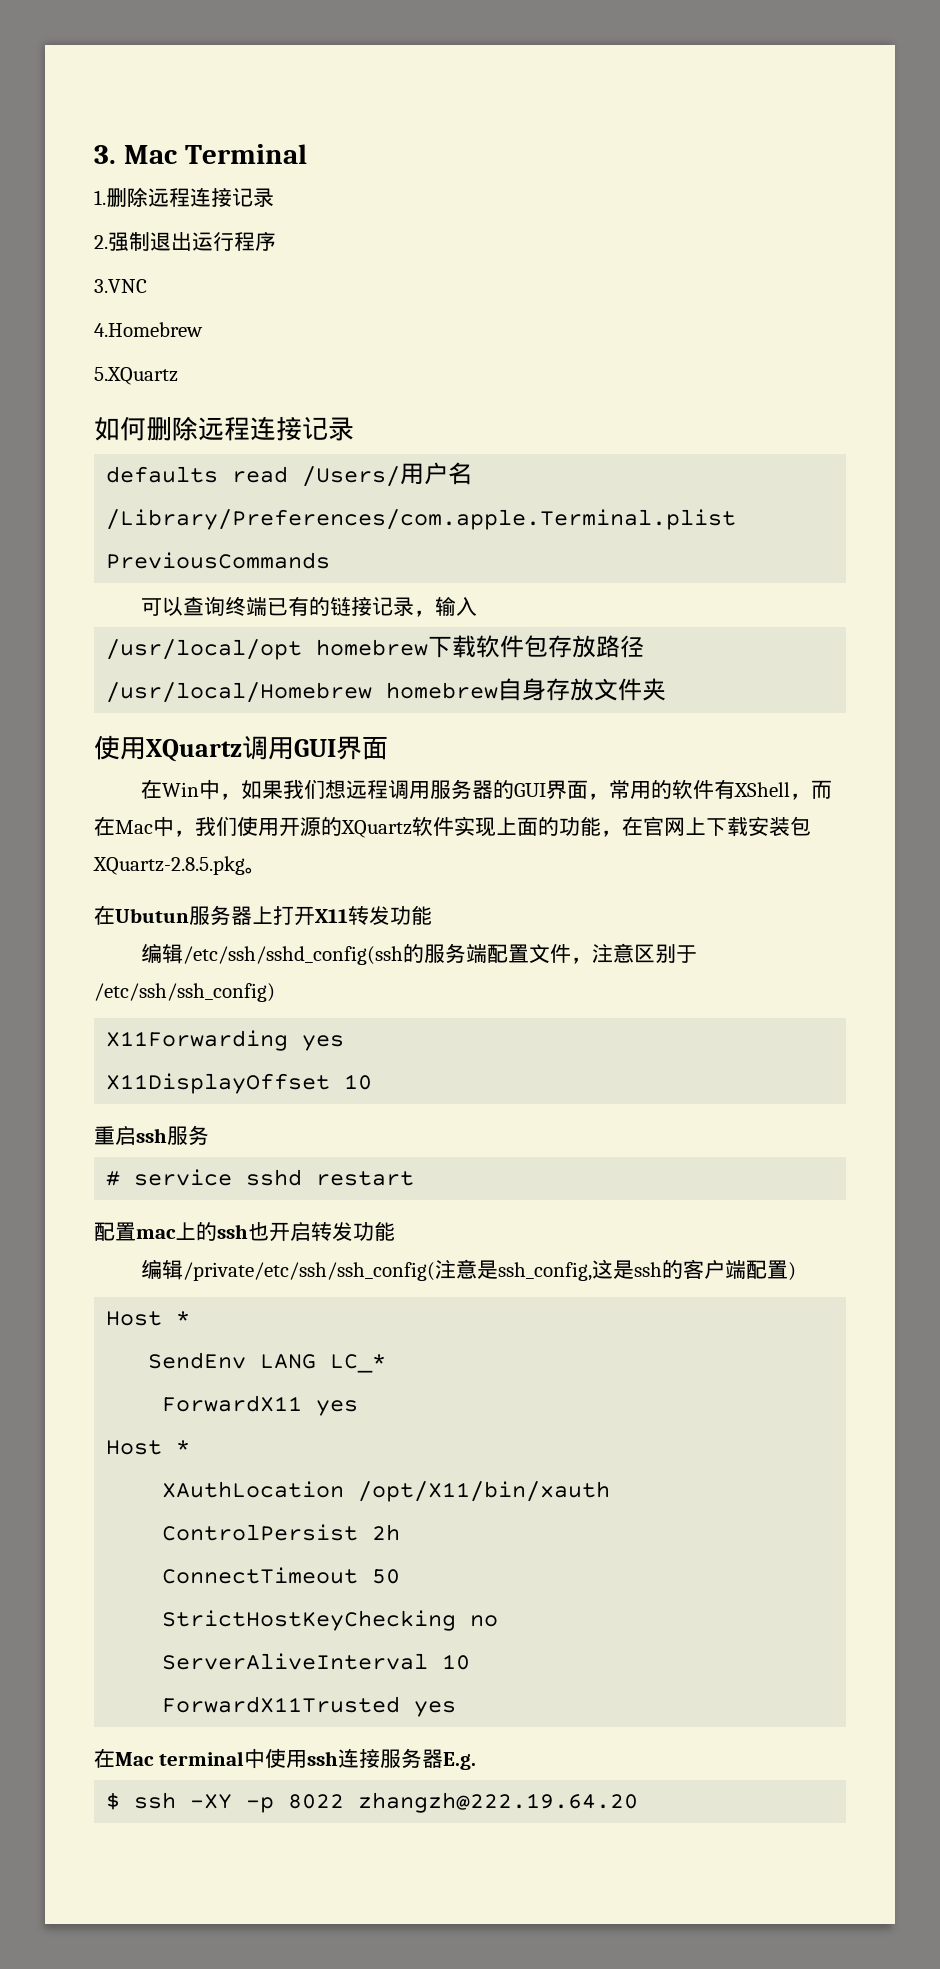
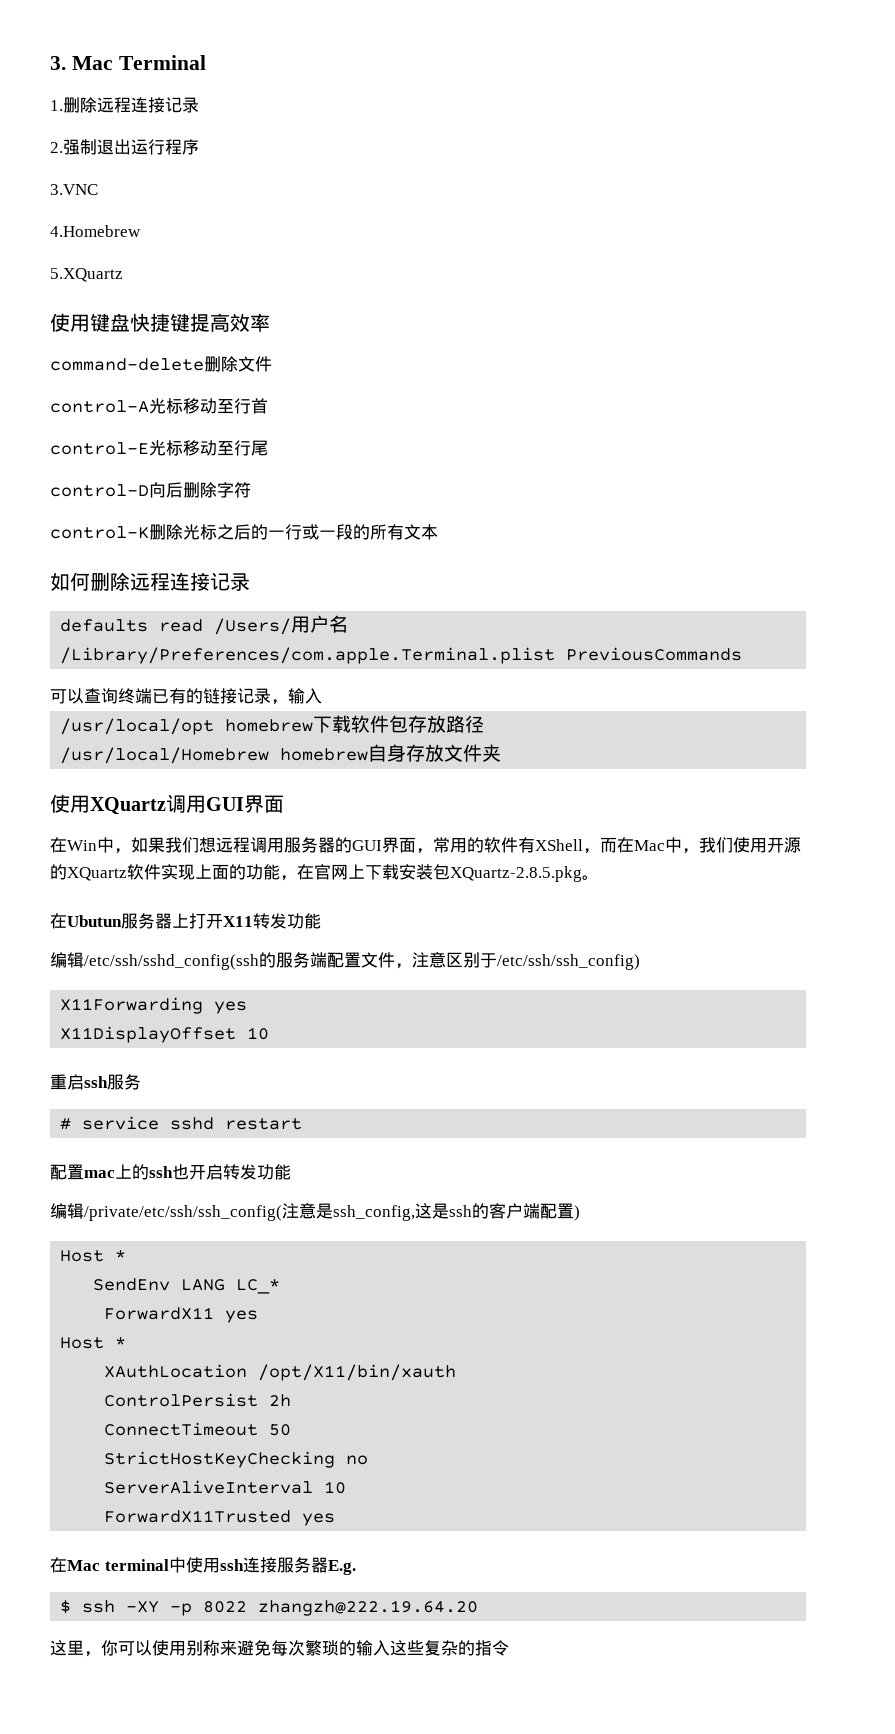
+ 使用键盘快捷键提高效率
+ command-delete删除文件
+ control-A光标移动至行首
+ control-E光标移动至行尾
+ control-D向后删除字符
+ control-K删除光标之后的一行或一段的所有文本
+ 这里，你可以使用别称来避免每次繁琐的输入这些复杂的指令

